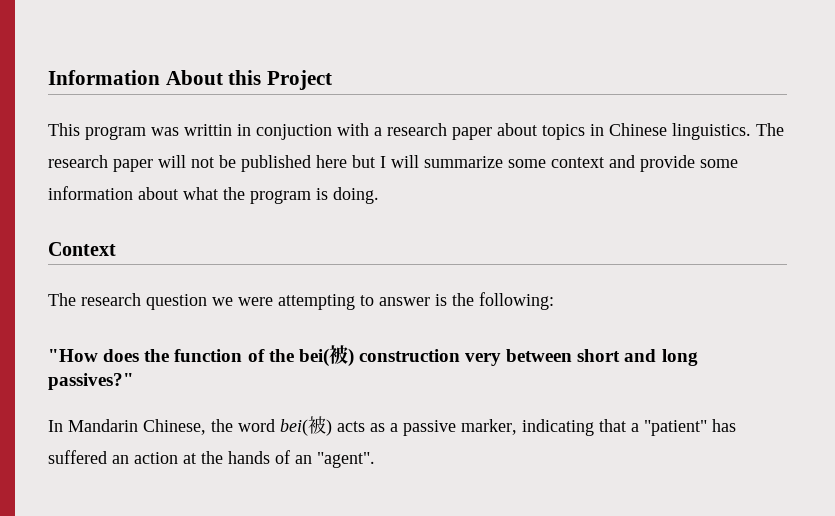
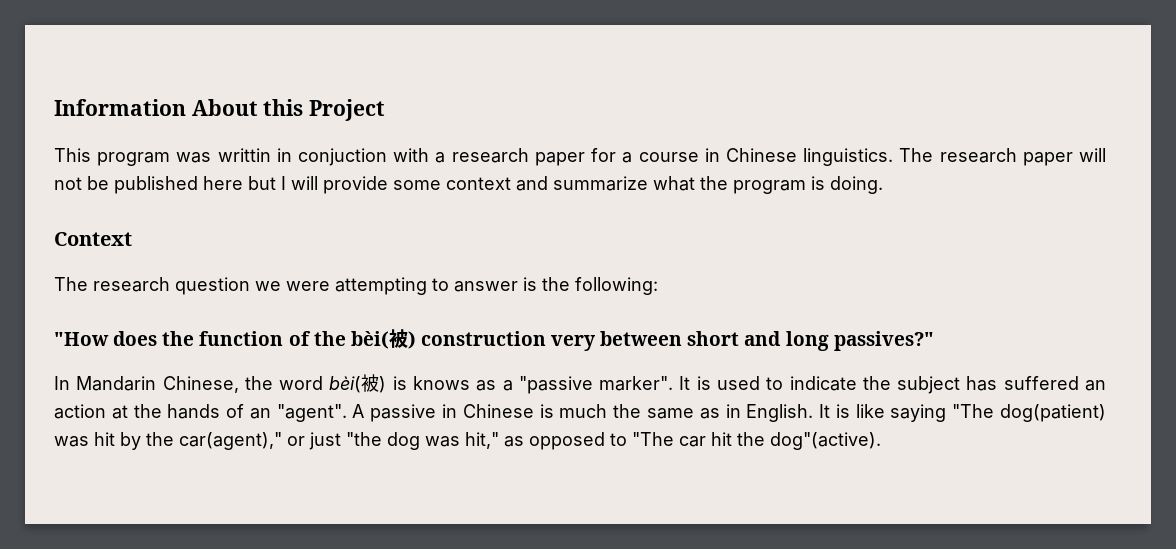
- This program was writtin in conjuction with a research paper about topics in Chinese linguistics.
+ This program was writtin in conjuction with a research paper for a course in Chinese linguistics.
- The research paper will not be published here but I will summarize some context and provide some information about what the program is doing.
+ The research paper will not be published here but I will provide some context and summarize what the program is doing.
- "How does the function of the bei(被) construction very between short and long passives?"
+ "How does the function of the bèi(被) construction very between short and long passives?"
- In Mandarin Chinese, the word bei(被) acts as a passive marker, indicating that a "patient" has suffered an action at the hands of an "agent".
+ In Mandarin Chinese, the word bèi(被) is knows as a "passive marker". It is used to indicate the subject has suffered an action at the hands of an "agent".
+ A passive in Chinese is much the same as in English. It is like saying "The dog(patient) was hit by the car(agent)," or just "the dog was hit," as opposed to "The car hit the dog"(active).

